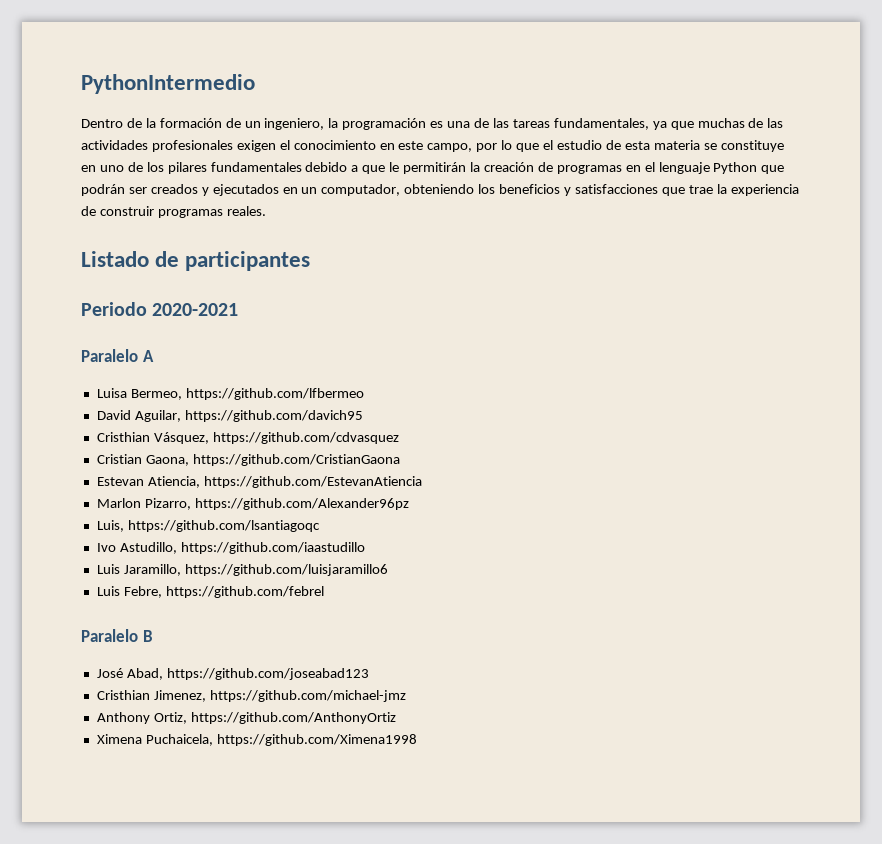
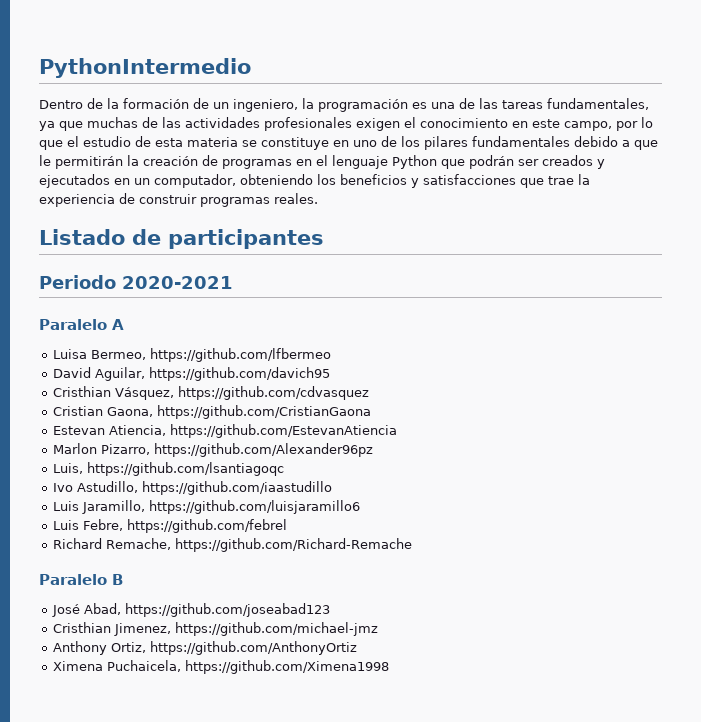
+ Richard Remache, https://github.com/Richard-Remache

